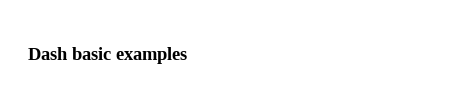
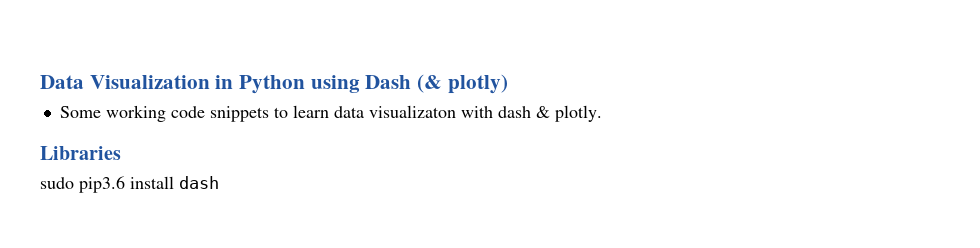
- Dash basic examples
+ Data Visualization in Python using Dash (& plotly)
+ Some working code snippets to learn data visualizaton with dash & plotly.
+ Libraries
+ sudo pip3.6 install dash

